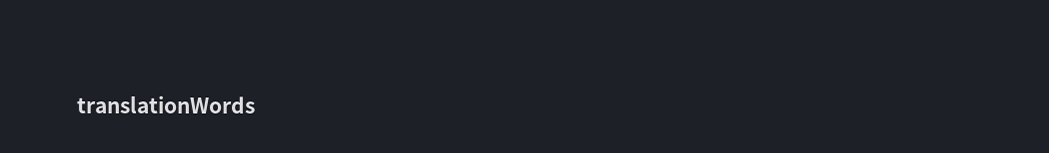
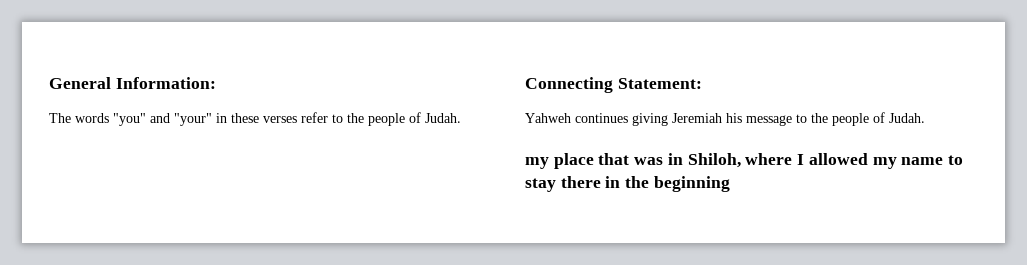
- translationWords
+ General Information:
+ The words "you" and "your" in these verses refer to the people of Judah.
+ Connecting Statement:
+ Yahweh continues giving Jeremiah his message to the people of Judah.
+ my place that was in Shiloh, where I allowed my name to stay there in the beginning

